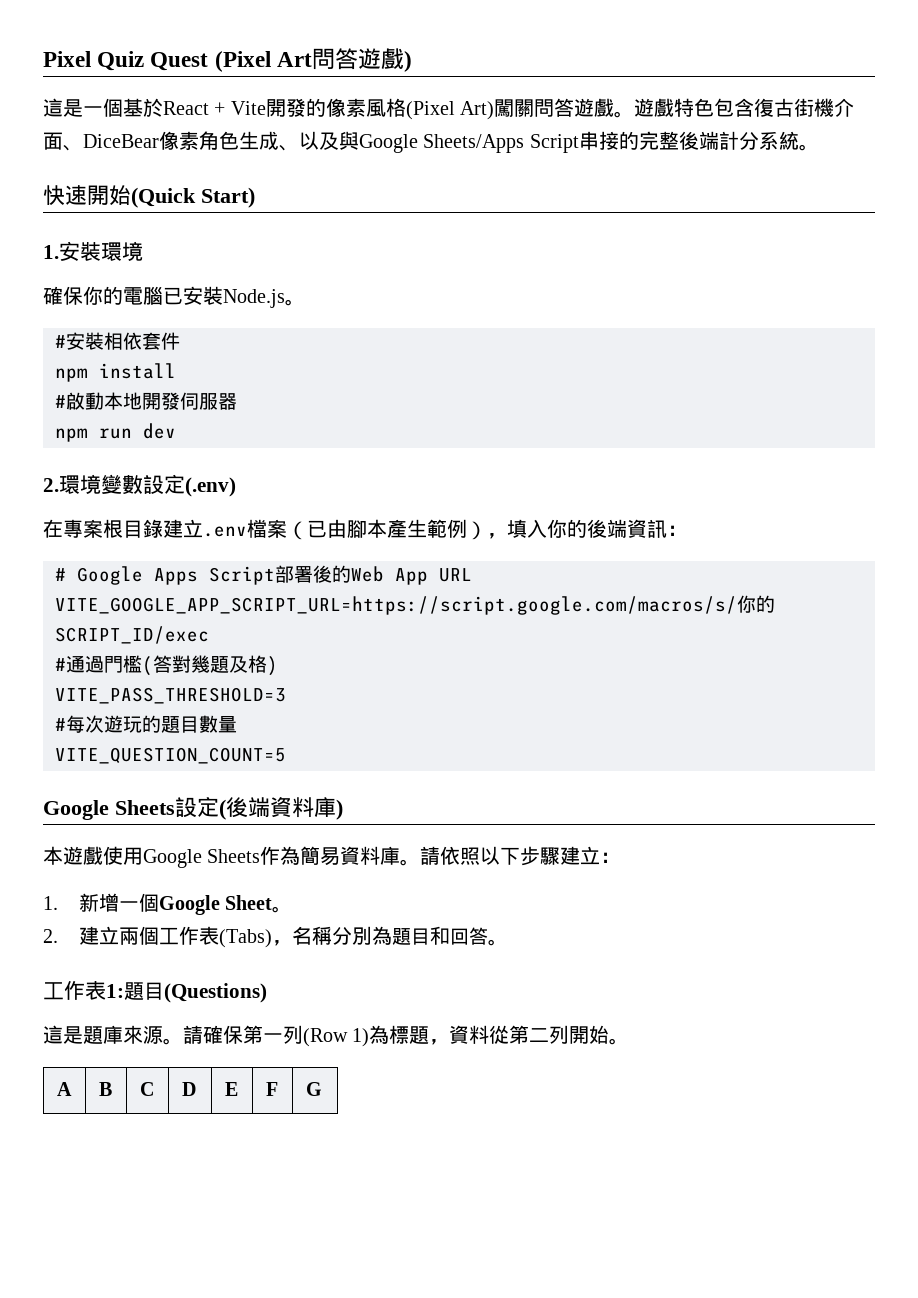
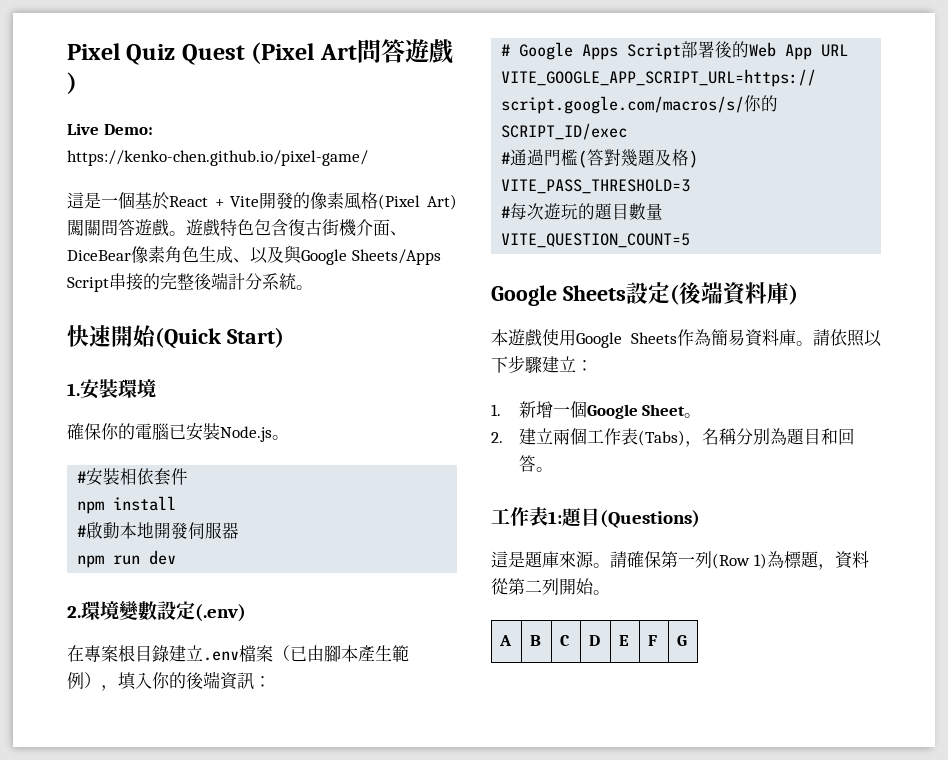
+ Live Demo: https://kenko-chen.github.io/pixel-game/

